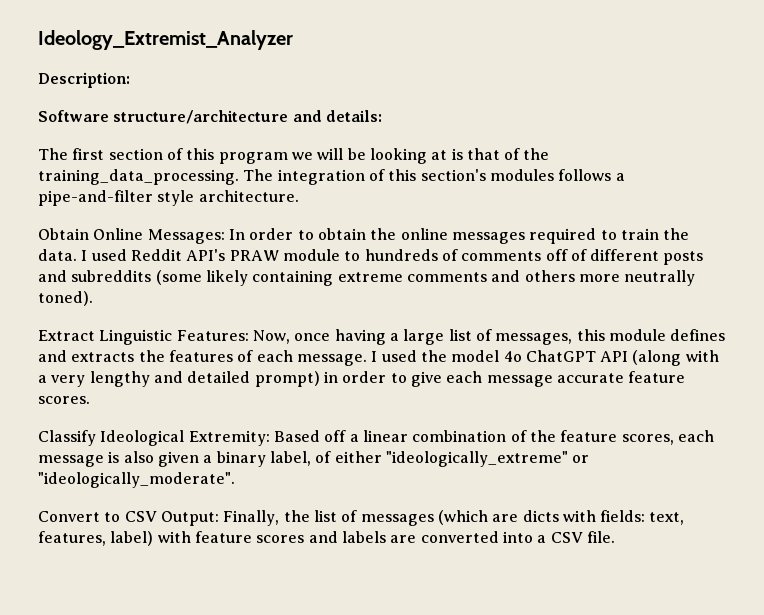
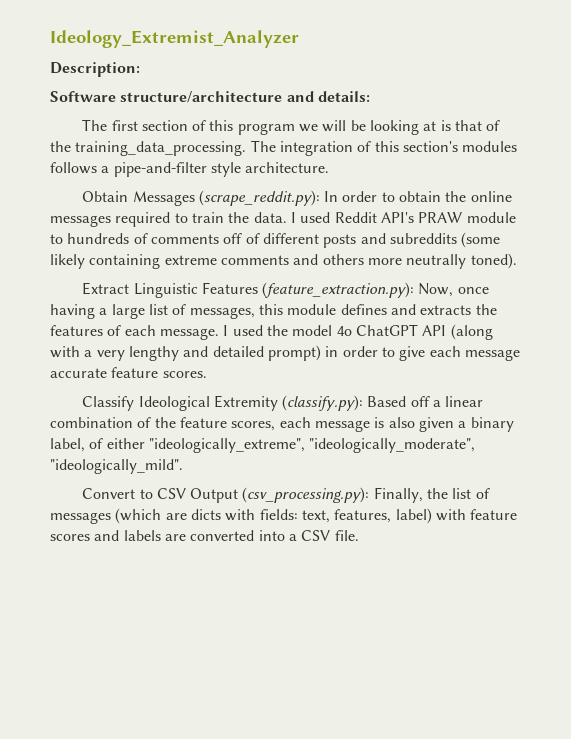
- Obtain Online Messages: In order to obtain the online messages required to train the data.
+ Obtain Messages (scrape_reddit.py): In order to obtain the online messages required to train the data.
- Extract Linguistic Features: Now, once having a large list of messages, this module defines and extracts the features of each message.
+ Extract Linguistic Features (feature_extraction.py): Now, once having a large list of messages, this module defines and extracts the features of each message.
- Classify Ideological Extremity: Based off a linear combination of the feature scores, each message is also given a binary label, of either "ideologically_extreme" or "ideologically_moderate".
+ Classify Ideological Extremity (classify.py): Based off a linear combination of the feature scores, each message is also given a binary label, of either "ideologically_extreme", "ideologically_moderate", "ideologically_mild".
- Convert to CSV Output: Finally, the list of messages (which are dicts with fields: text, features, label) with feature scores and labels are converted into a CSV file.
+ Convert to CSV Output (csv_processing.py): Finally, the list of messages (which are dicts with fields: text, features, label) with feature scores and labels are converted into a CSV file.

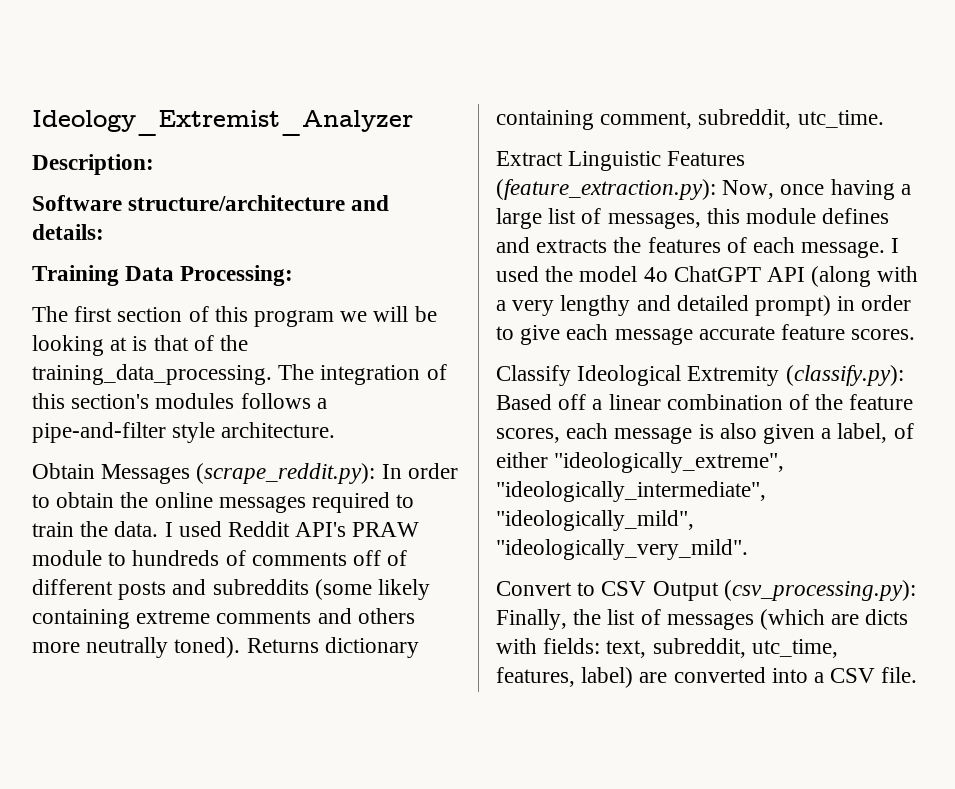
+ Training Data Processing:
+ Returns dictionary containing comment, subreddit, utc_time.
- Classify Ideological Extremity (classify.py): Based off a linear combination of the feature scores, each message is also given a binary label, of either "ideologically_extreme", "ideologically_moderate", "ideologically_mild".
+ Classify Ideological Extremity (classify.py): Based off a linear combination of the feature scores, each message is also given a label, of either "ideologically_extreme", "ideologically_intermediate", "ideologically_mild", "ideologically_very_mild".
- Convert to CSV Output (csv_processing.py): Finally, the list of messages (which are dicts with fields: text, features, label) with feature scores and labels are converted into a CSV file.
+ Convert to CSV Output (csv_processing.py): Finally, the list of messages (which are dicts with fields: text, subreddit, utc_time, features, label) are converted into a CSV file.

